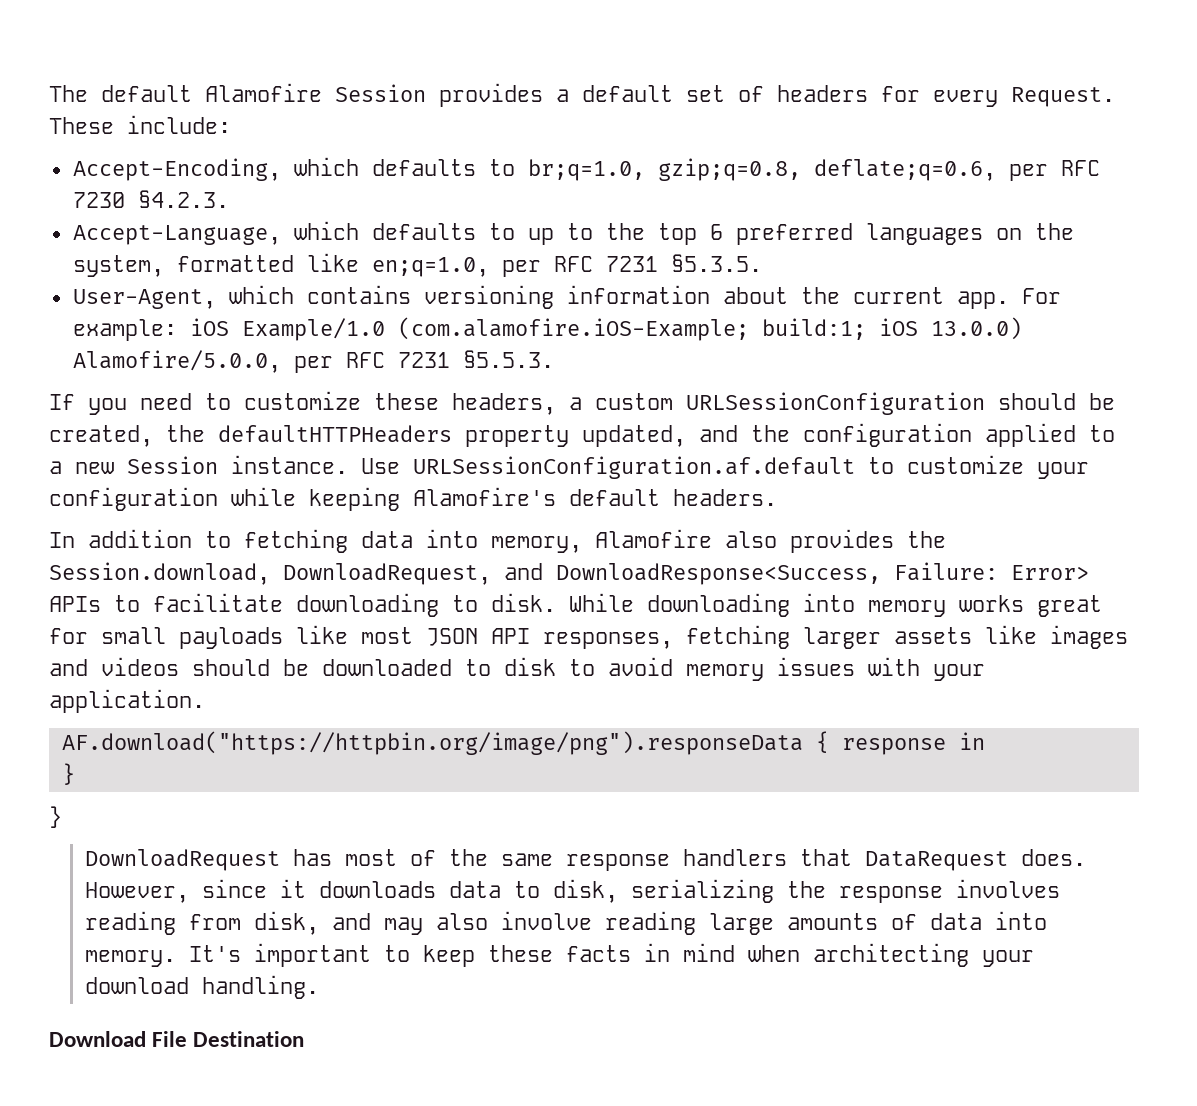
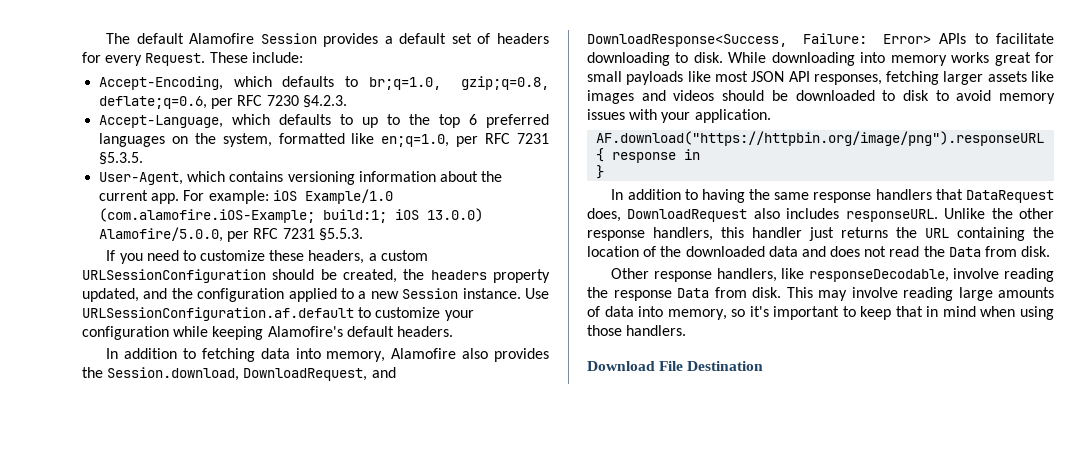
- If you need to customize these headers, a custom URLSessionConfiguration should be created, the defaultHTTPHeaders property updated, and the configuration applied to a new Session instance.
+ If you need to customize these headers, a custom URLSessionConfiguration should be created, the headers property updated, and the configuration applied to a new Session instance.
- AF.download("https://httpbin.org/image/png").responseData { response in
+ AF.download("https://httpbin.org/image/png").responseURL { response in
  }
- }
- DownloadRequest has most of the same response handlers that DataRequest does. However, since it downloads data to disk, serializing the response involves reading from disk, and may also involve reading large amounts of data into memory. It's important to keep these facts in mind when architecting your download handling.
+ In addition to having the same response handlers that DataRequest does, DownloadRequest also includes responseURL. Unlike the other response handlers, this handler just returns the URL containing the location of the downloaded data and does not read the Data from disk.
+ Other response handlers, like responseDecodable, involve reading the response Data from disk. This may involve reading large amounts of data into memory, so it's important to keep that in mind when using those handlers.

